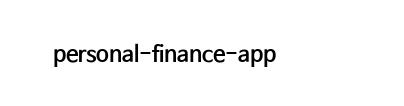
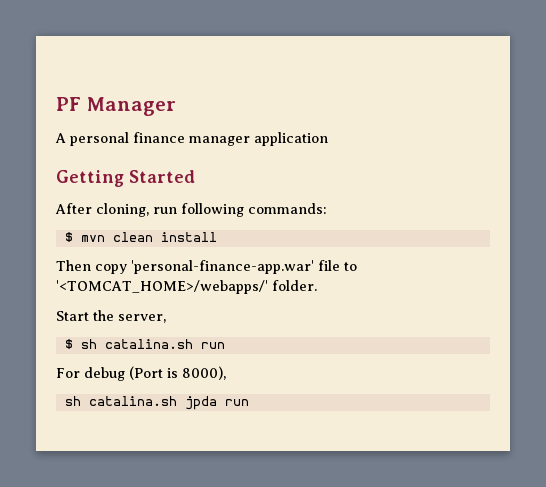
- personal-finance-app
+ PF Manager
+ A personal finance manager application
+ Getting Started
+ After cloning, run following commands:
+ $ mvn clean install
+ Then copy 'personal-finance-app.war' file to '<TOMCAT_HOME>/webapps/' folder.
+ Start the server,
+ $ sh catalina.sh run
+ For debug (Port is 8000),
+ sh catalina.sh jpda run

